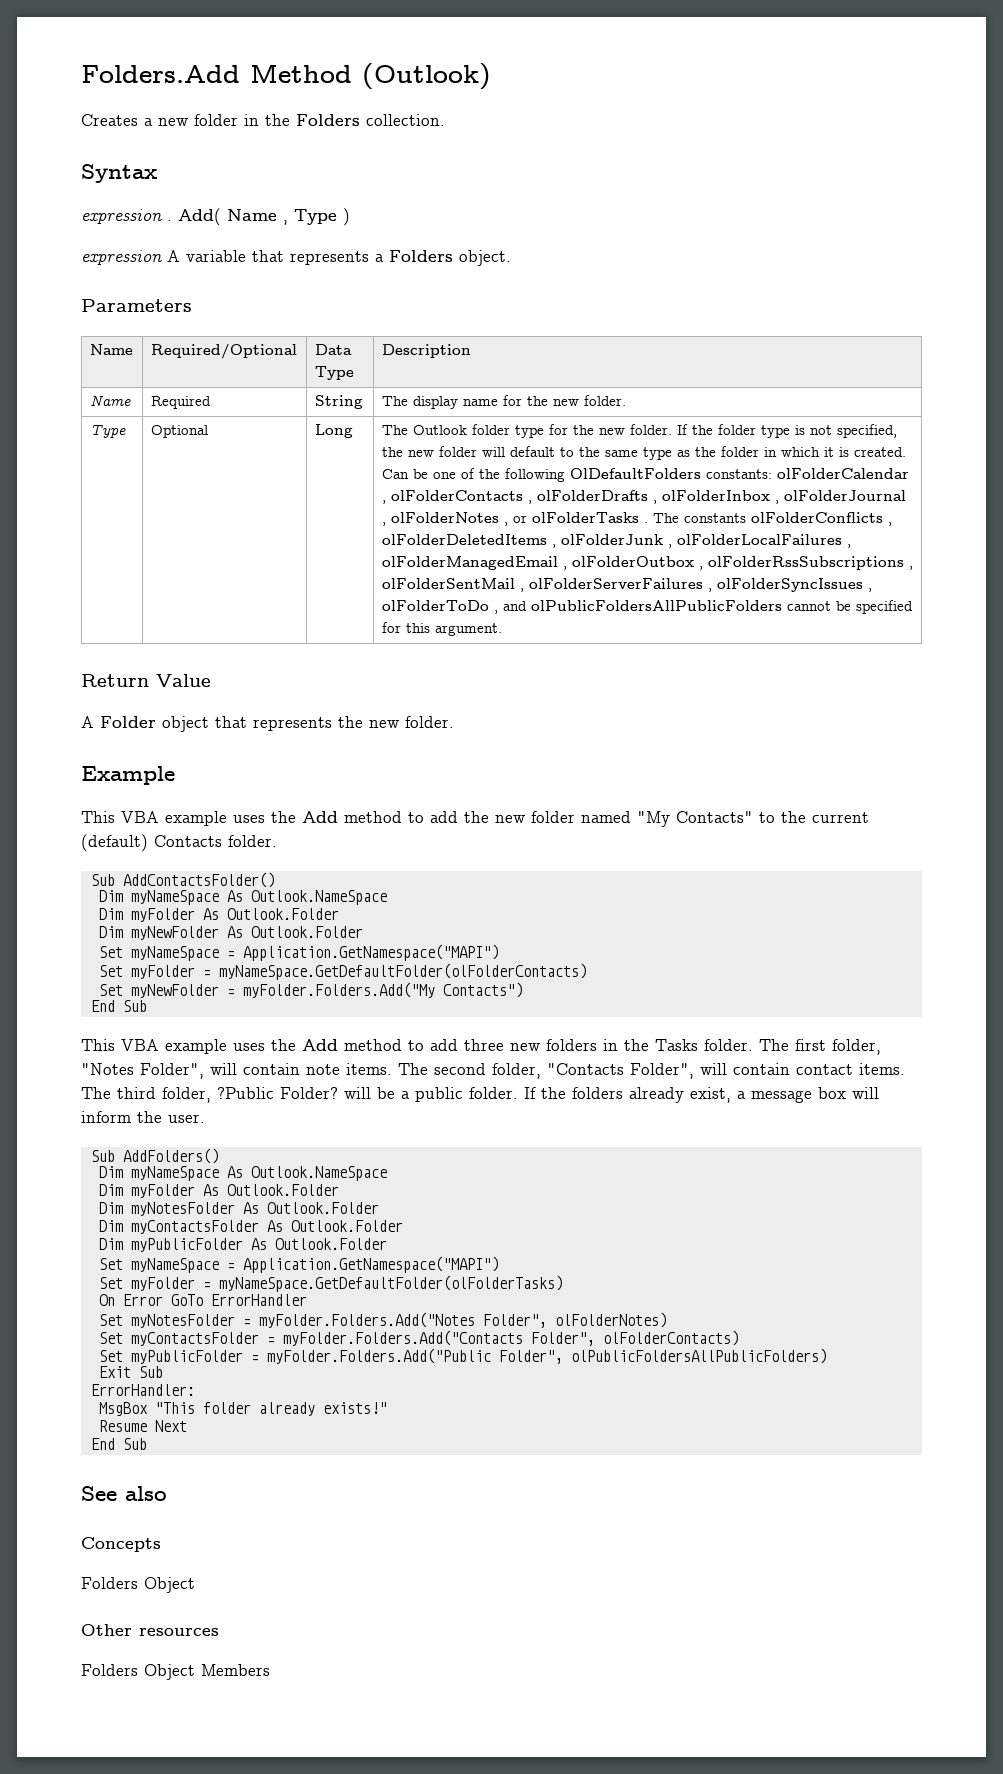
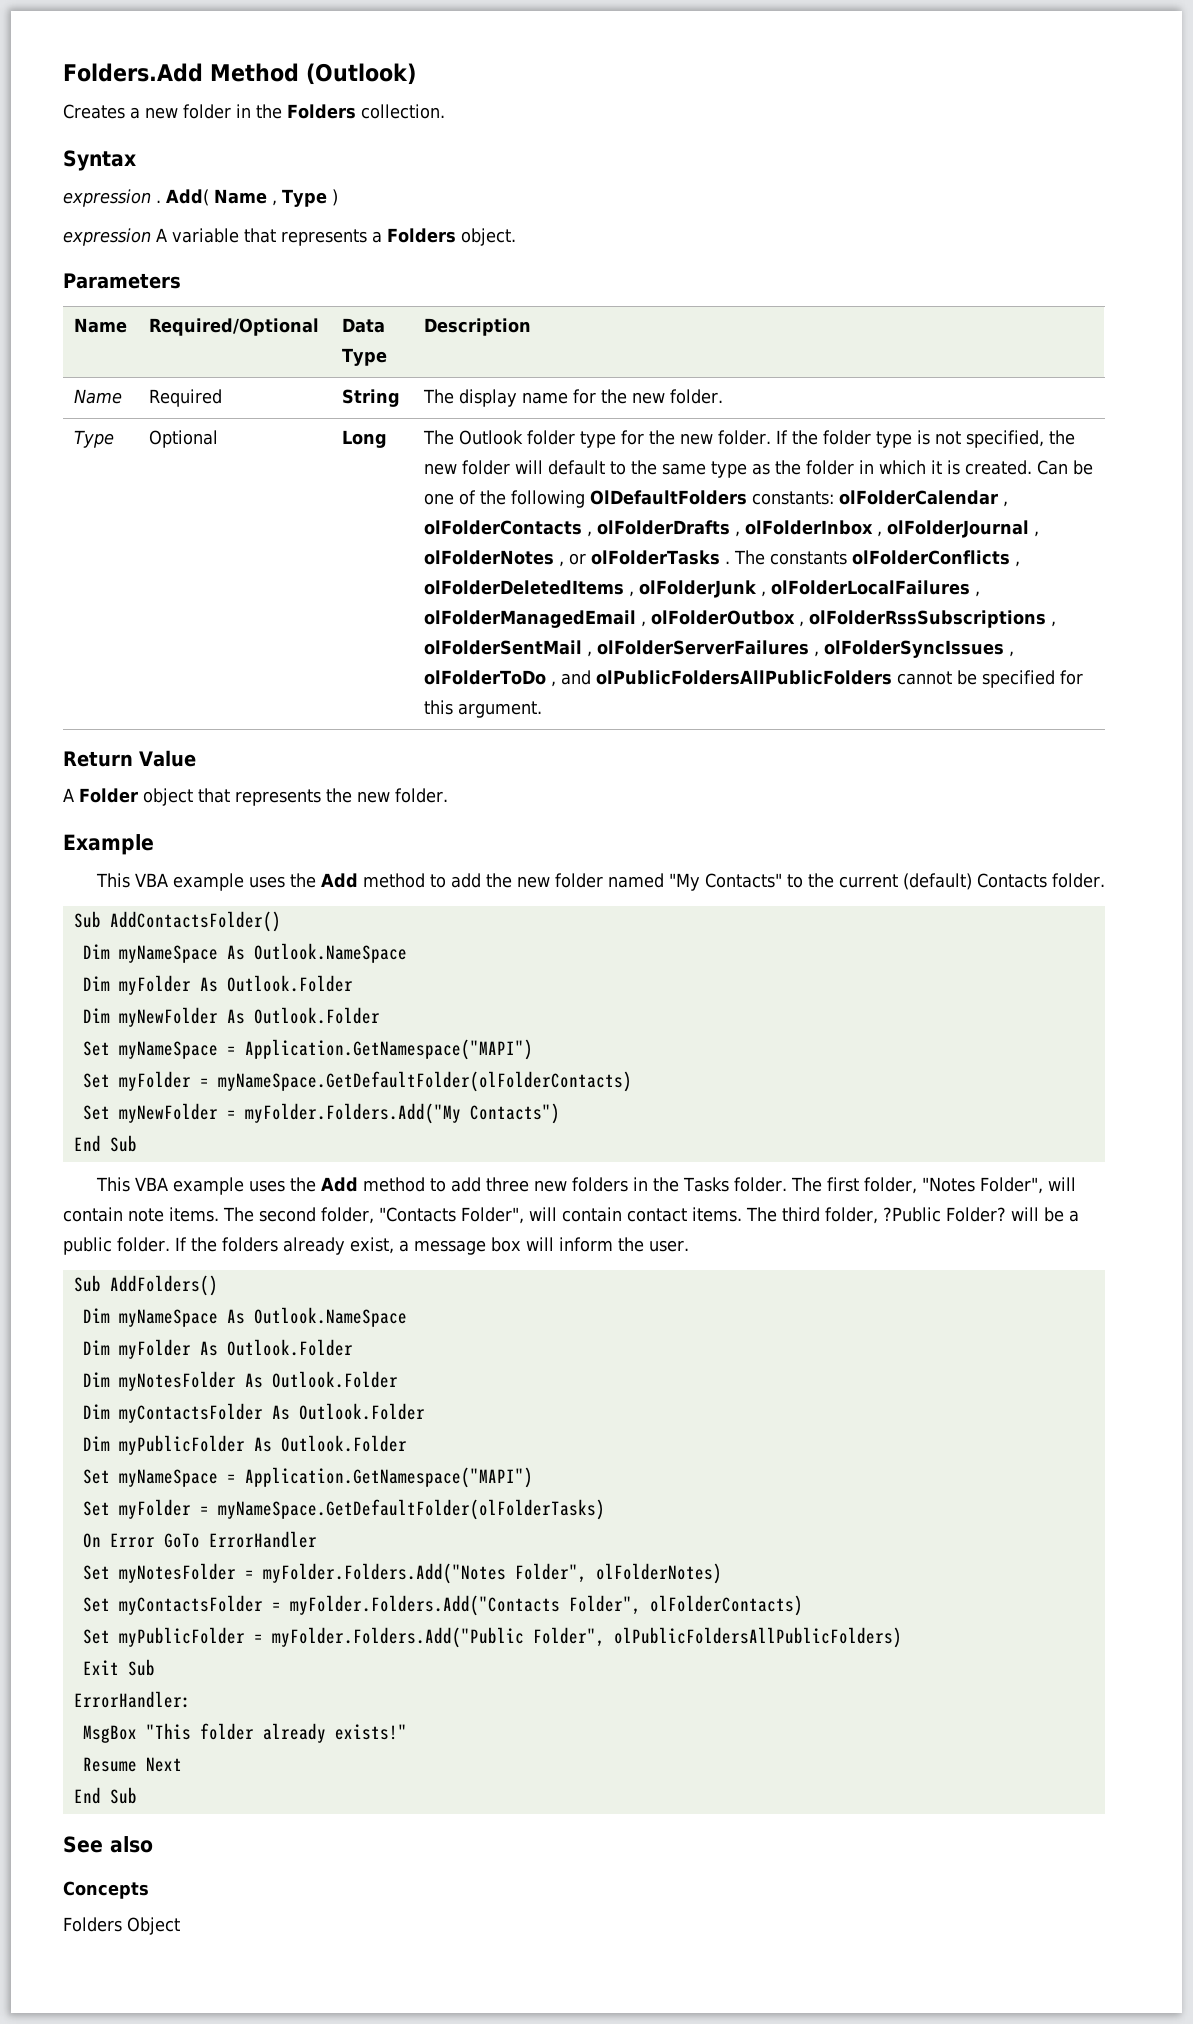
- Other resources
- Folders Object Members

